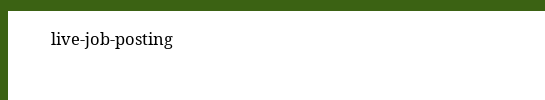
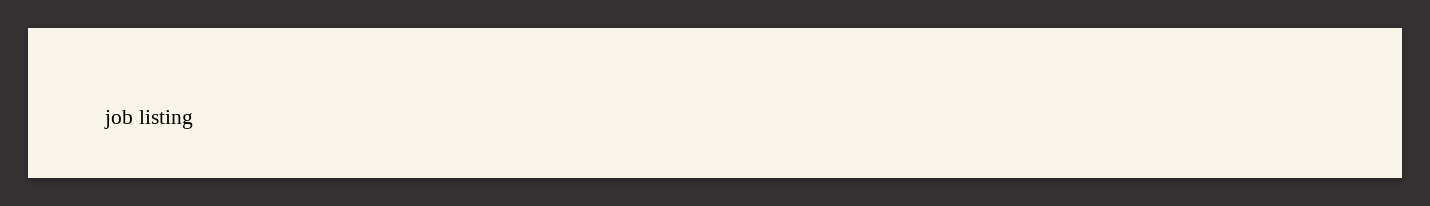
- live-job-posting
+ job listing

